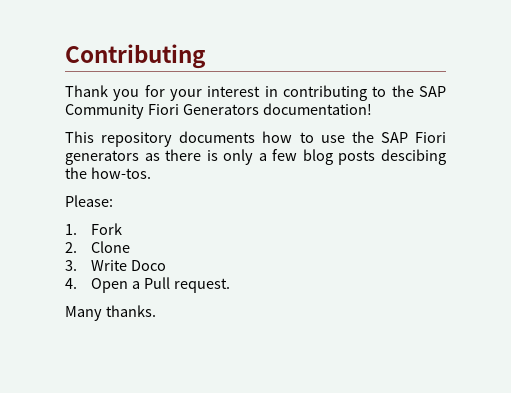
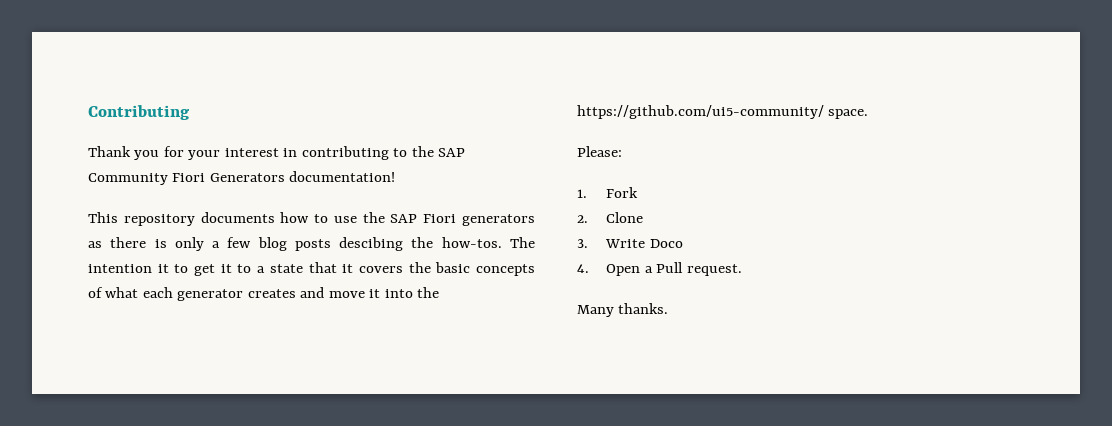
+ The intention it to get it to a state that it covers the basic concepts of what each generator creates and move it into the https://github.com/ui5-community/ space.

